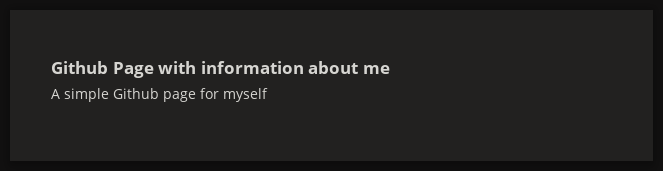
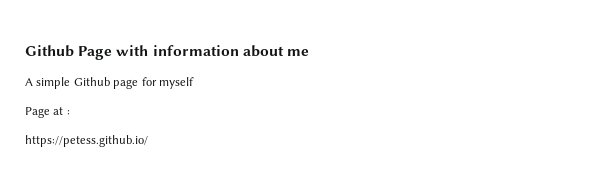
+ Page at :
+ https://petess.github.io/

